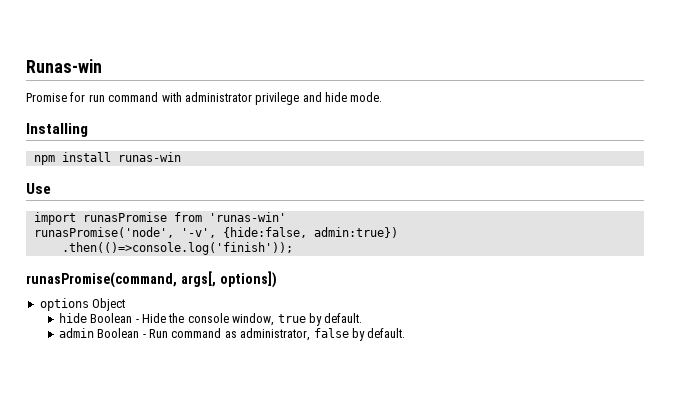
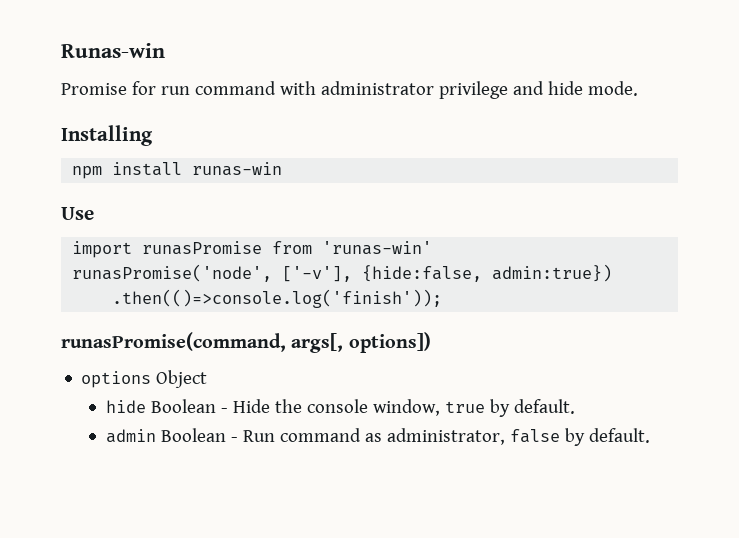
- runasPromise('node', '-v', {hide:false, admin:true})
+ runasPromise('node', ['-v'], {hide:false, admin:true})

